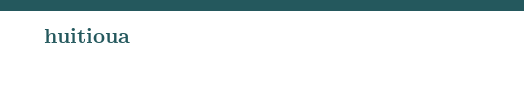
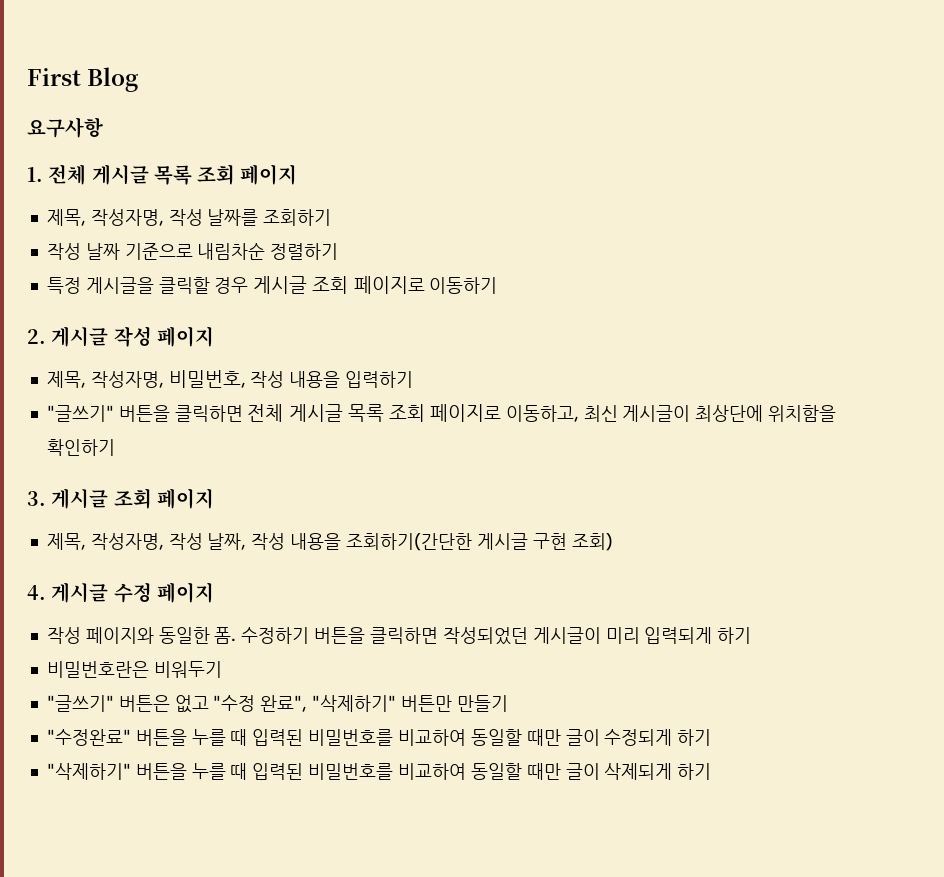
- huitioua
+ First Blog
+ 요구사항
+ 1. 전체 게시글 목록 조회 페이지
+ 제목, 작성자명, 작성 날짜를 조회하기
+ 작성 날짜 기준으로 내림차순 정렬하기
+ 특정 게시글을 클릭할 경우 게시글 조회 페이지로 이동하기
+ 2. 게시글 작성 페이지
+ 제목, 작성자명, 비밀번호, 작성 내용을 입력하기
+ "글쓰기" 버튼을 클릭하면 전체 게시글 목록 조회 페이지로 이동하고, 최신 게시글이 최상단에 위치함을 확인하기
+ 3. 게시글 조회 페이지
+ 제목, 작성자명, 작성 날짜, 작성 내용을 조회하기(간단한 게시글 구현 조회)
+ 4. 게시글 수정 페이지
+ 작성 페이지와 동일한 폼. 수정하기 버튼을 클릭하면 작성되었던 게시글이 미리 입력되게 하기
+ 비밀번호란은 비워두기
+ "글쓰기" 버튼은 없고 "수정 완료", "삭제하기" 버튼만 만들기
+ "수정완료" 버튼을 누를 때 입력된 비밀번호를 비교하여 동일할 때만 글이 수정되게 하기
+ "삭제하기" 버튼을 누를 때 입력된 비밀번호를 비교하여 동일할 때만 글이 삭제되게 하기

